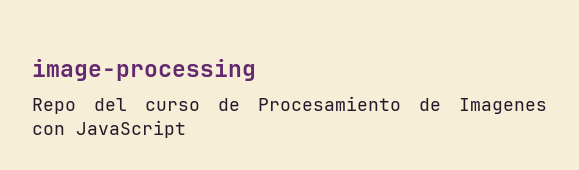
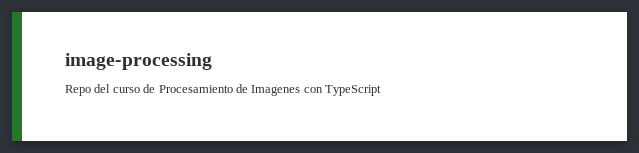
- Repo del curso de Procesamiento de Imagenes con JavaScript
+ Repo del curso de Procesamiento de Imagenes con TypeScript

